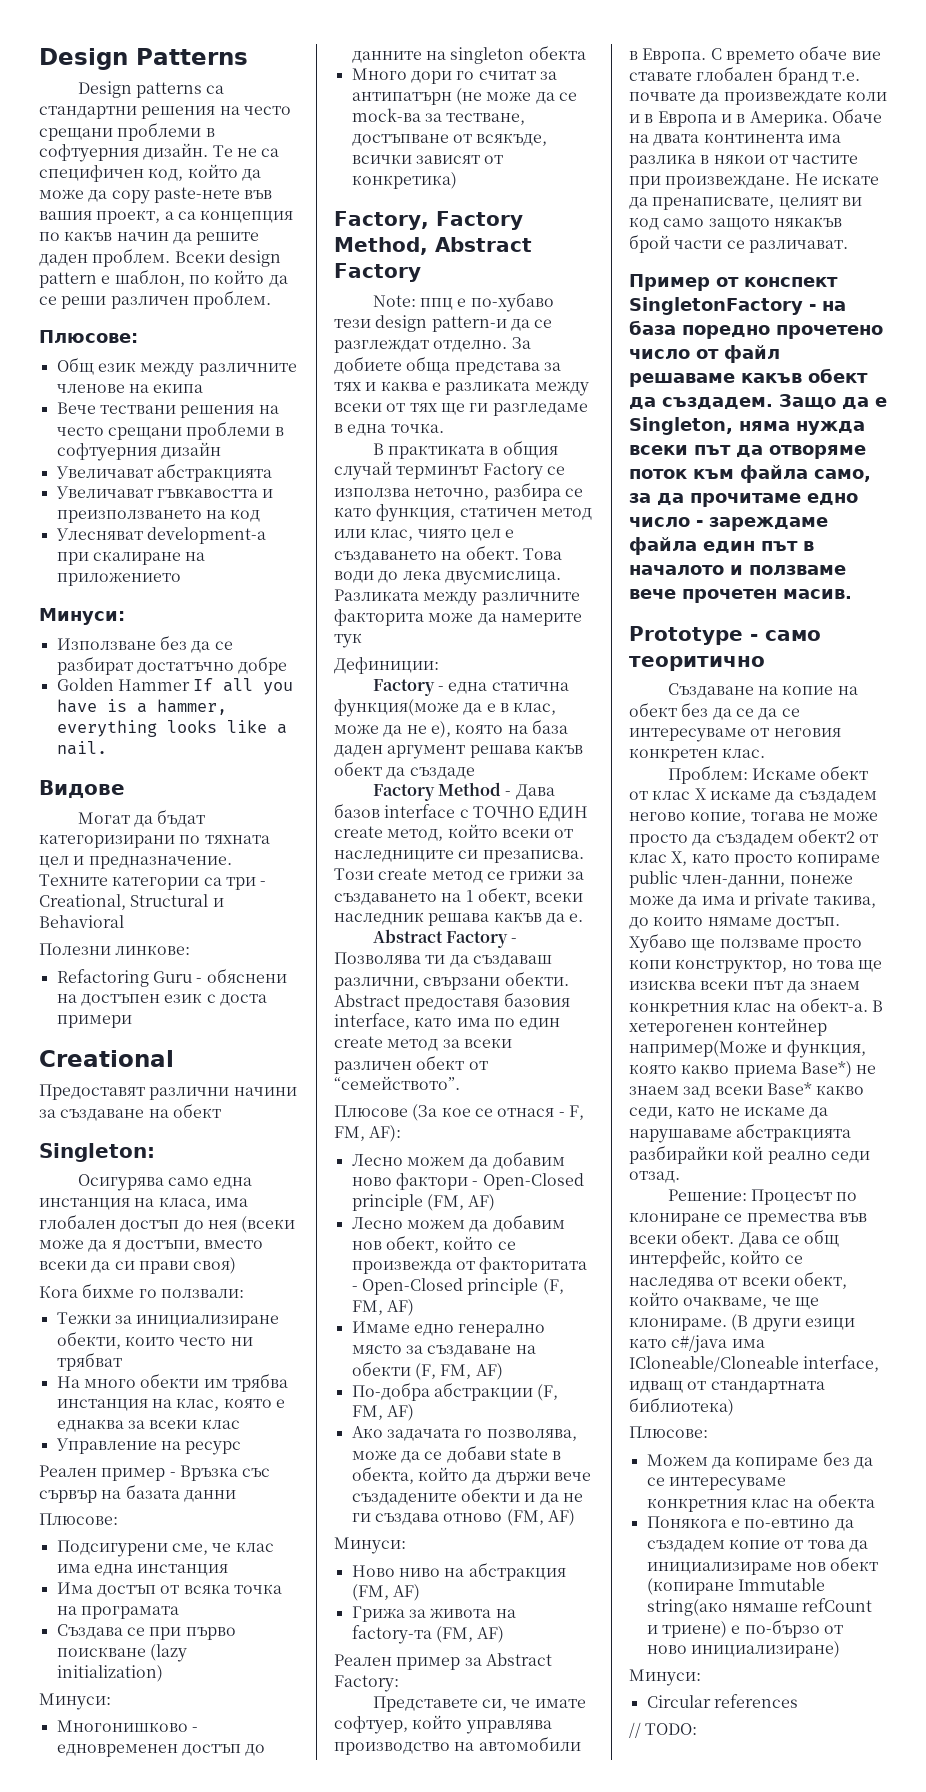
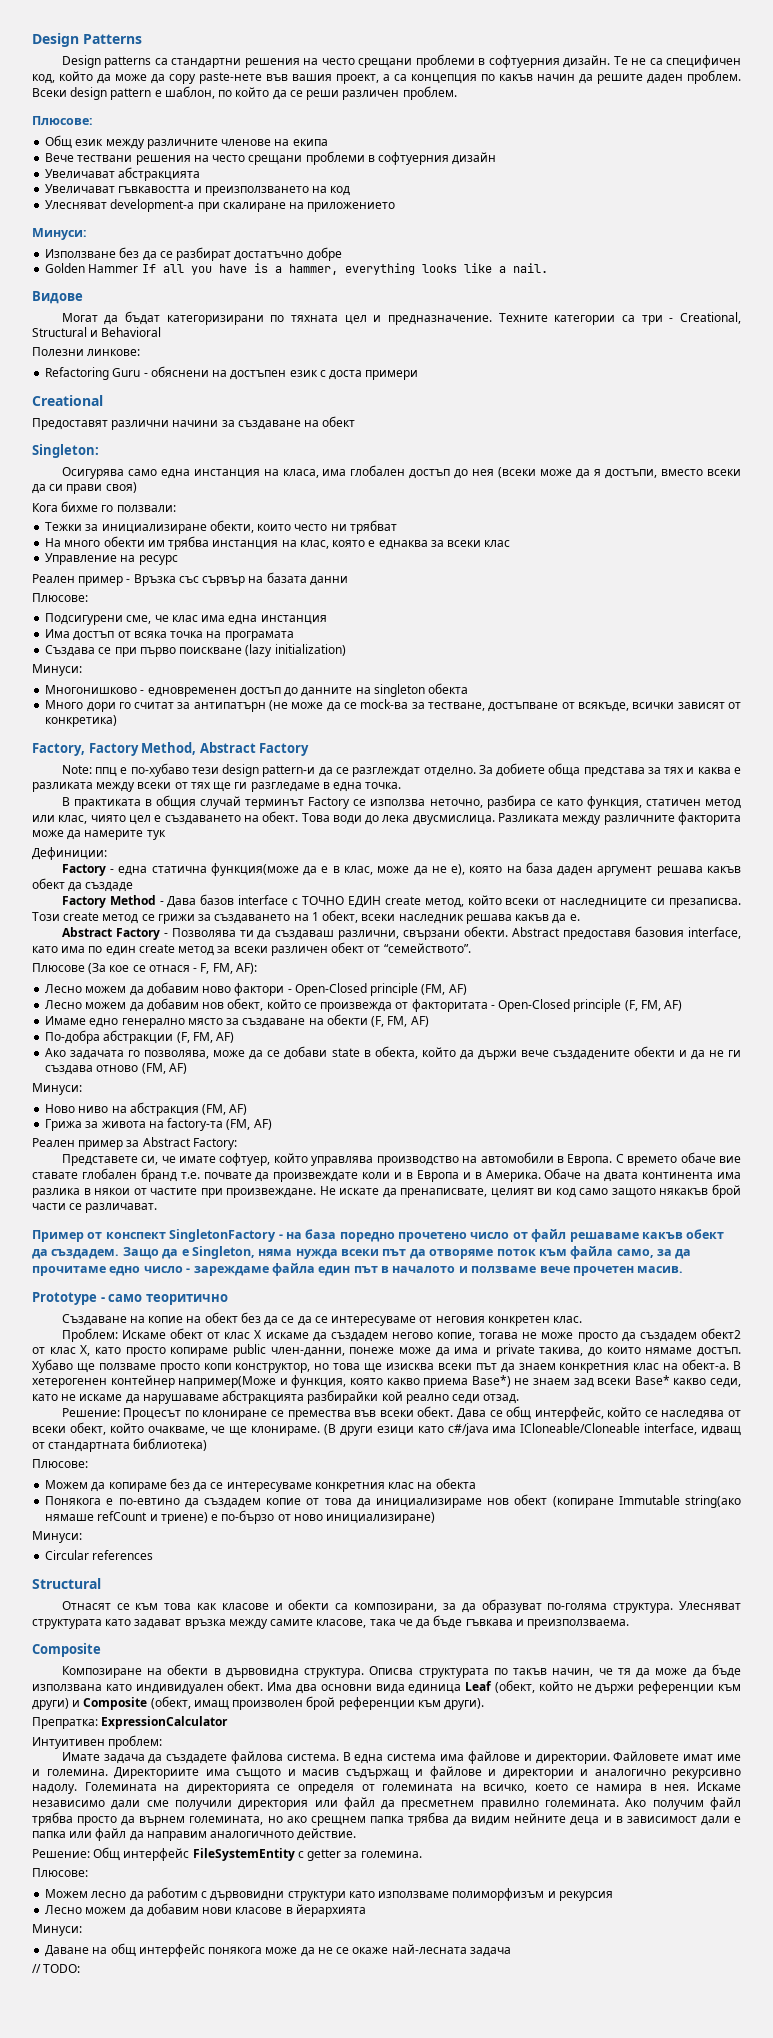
  Circular references
+ Structural
+ Отнасят се към това как класове и обекти са композирани, за да образуват по-голяма структура. Улесняват структурата като задават връзка между самите класове, така че да бъде гъвкава и преизползваема.
+ Composite
+ Композиране на обекти в дървовидна структура. Описва структурата по такъв начин, че тя да може да бъде използвана като индивидуален обект. Има два основни вида единица Leaf (обект, който не държи референции към други) и Composite (обект, имащ произволен брой референции към други).
+ Препратка: ExpressionCalculator
+ Интуитивен проблем:
+ Имате задача да създадете файлова система. В една система има файлове и директории. Файловете имат име и големина. Директориите има същото и масив съдържащ и файлове и директории и аналогично рекурсивно надолу. Големината на директорията се определя от големината на всичко, което се намира в нея. Искаме независимо дали сме получили директория или файл да пресметнем правилно големината. Ако получим файл трябва просто да върнем големината, но ако срещнем папка трябва да видим нейните деца и в зависимост дали е папка или файл да направим аналогичното действие.
+ Решение: Общ интерфейс FileSystemEntity с getter за големина.
+ Плюсове:
+ Можем лесно да работим с дървовидни структури като използваме полиморфизъм и рекурсия
+ Лесно можем да добавим нови класове в йерархията
+ Минуси:
+ Даване на общ интерфейс понякога може да не се окаже най-лесната задача

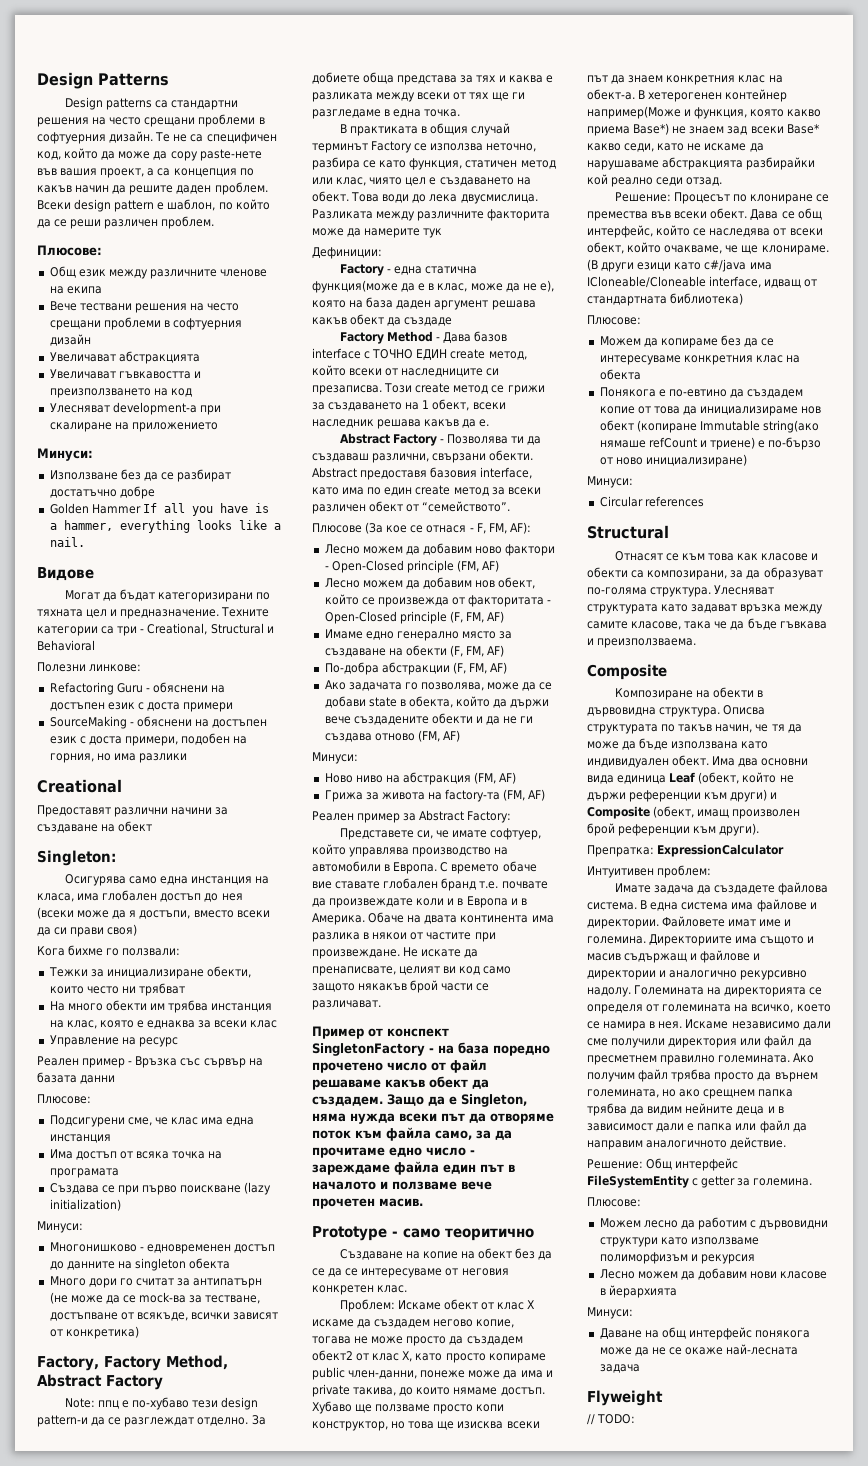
+ SourceMaking - обяснени на достъпен език с доста примери, подобен на горния, но има разлики
+ Flyweight

